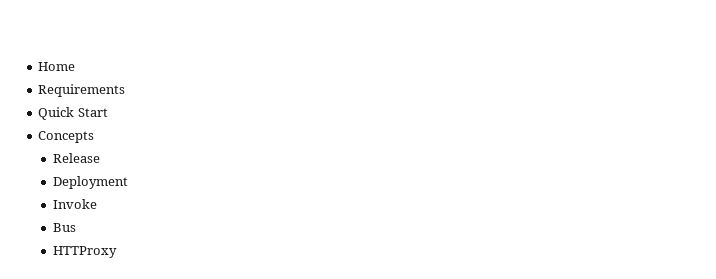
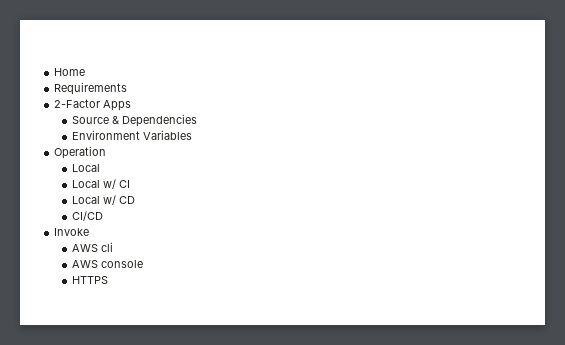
- Quick Start
- Concepts
- Release
- Deployment
+ 2-Factor Apps
+ Source & Dependencies
+ Environment Variables
+ Operation
+ Local
+ Local w/ CI
+ Local w/ CD
+ CI/CD
  Invoke
- Bus
- HTTProxy
+ AWS cli
+ AWS console
+ HTTPS

